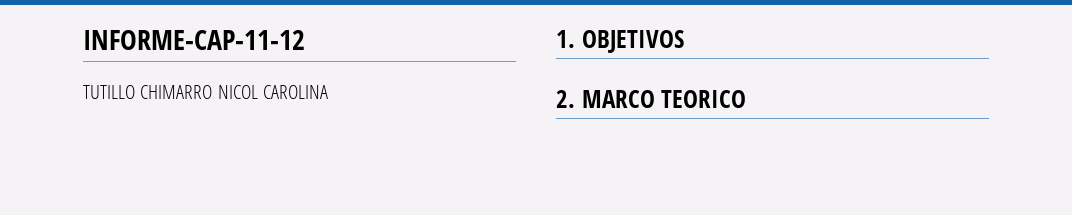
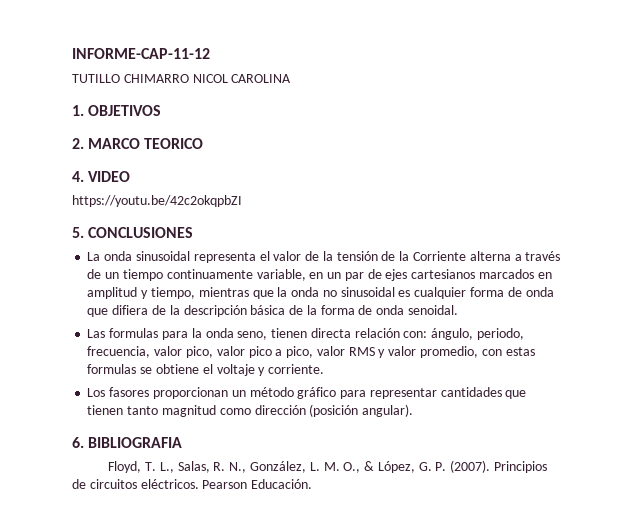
+ 4. VIDEO
+ https://youtu.be/42c2okqpbZI
+ 5. CONCLUSIONES
+ La onda sinusoidal representa el valor de la tensión de la Corriente alterna a través de un tiempo continuamente variable, en un par de ejes cartesianos marcados en amplitud y tiempo, mientras que la onda no sinusoidal es cualquier forma de onda que difiera de la descripción básica de la forma de onda senoidal.
+ Las formulas para la onda seno, tienen directa relación con: ángulo, periodo, frecuencia, valor pico, valor pico a pico, valor RMS y valor promedio, con estas formulas se obtiene el voltaje y corriente.
+ Los fasores proporcionan un método gráfico para representar cantidades que tienen tanto magnitud como dirección (posición angular).
+ 6. BIBLIOGRAFIA
+ Floyd, T. L., Salas, R. N., González, L. M. O., & López, G. P. (2007). Principios de circuitos eléctricos. Pearson Educación.

